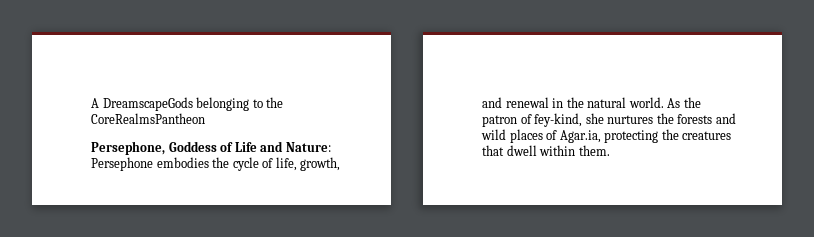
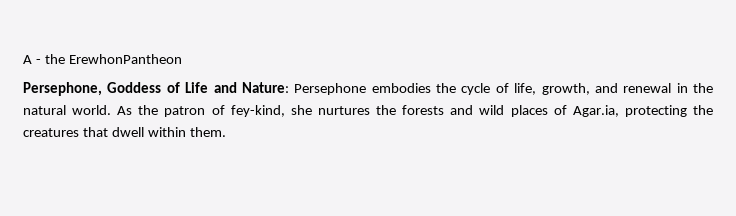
- A DreamscapeGods belonging to the CoreRealmsPantheon
+ A - the ErewhonPantheon

